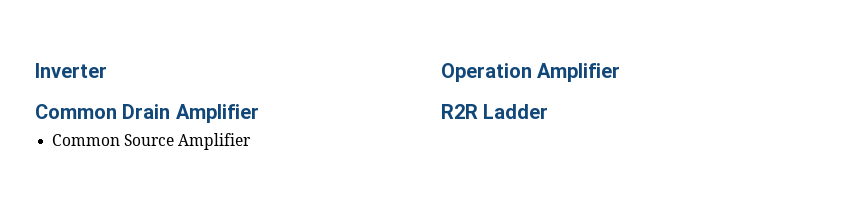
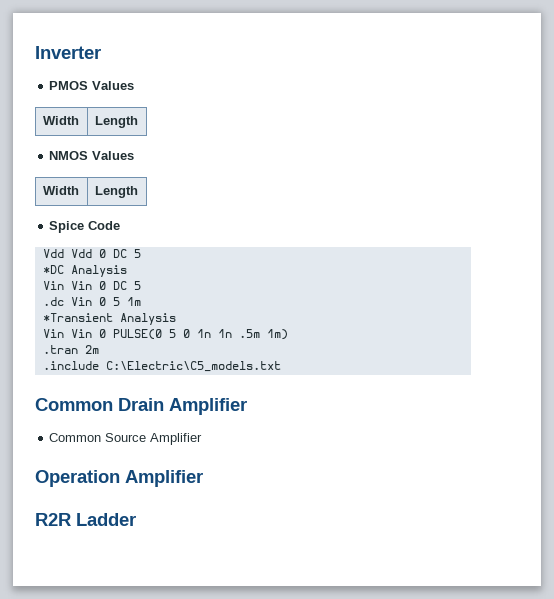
+ PMOS Values
+ Width | Length
+ NMOS Values
+ Width | Length
+ Spice Code
+ Vdd Vdd 0 DC 5
+ *DC Analysis
+ Vin Vin 0 DC 5
+ .dc Vin 0 5 1m
+ *Transient Analysis
+ Vin Vin 0 PULSE(0 5 0 1n 1n .5m 1m)
+ .tran 2m
+ .include C:\Electric\C5_models.txt

